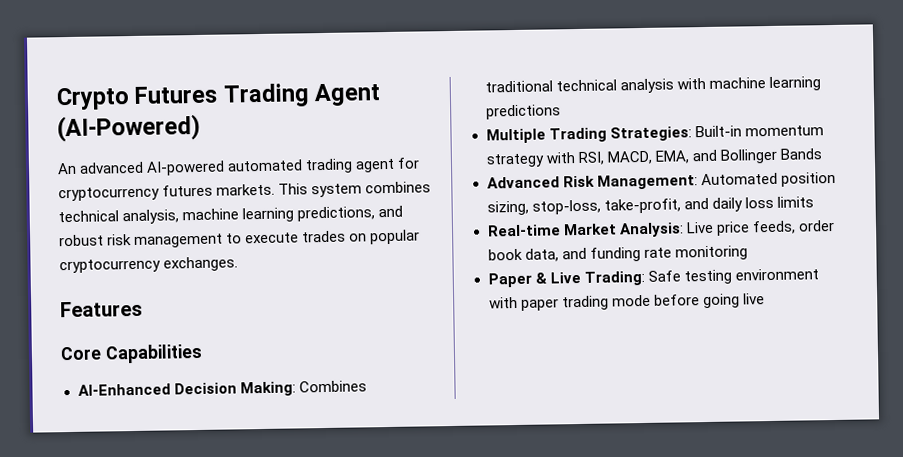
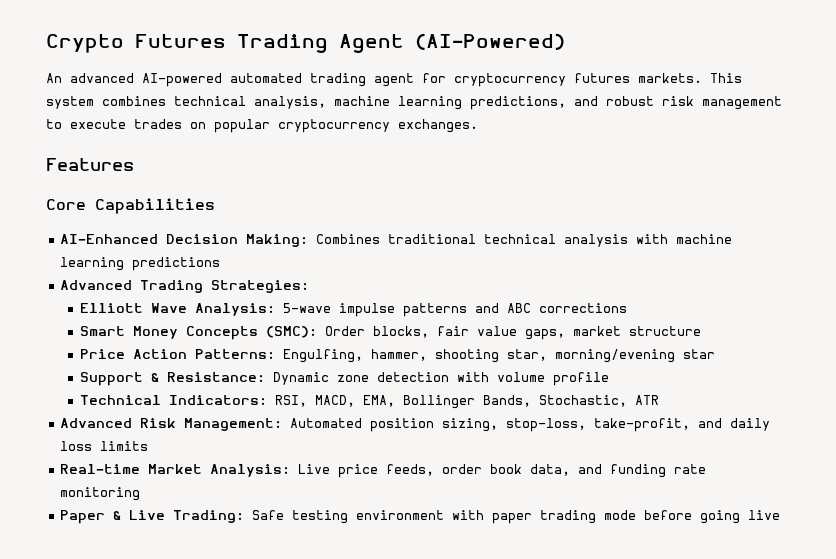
- Multiple Trading Strategies: Built-in momentum strategy with RSI, MACD, EMA, and Bollinger Bands
+ Advanced Trading Strategies:
+ Elliott Wave Analysis: 5-wave impulse patterns and ABC corrections
+ Smart Money Concepts (SMC): Order blocks, fair value gaps, market structure
+ Price Action Patterns: Engulfing, hammer, shooting star, morning/evening star
+ Support & Resistance: Dynamic zone detection with volume profile
+ Technical Indicators: RSI, MACD, EMA, Bollinger Bands, Stochastic, ATR

